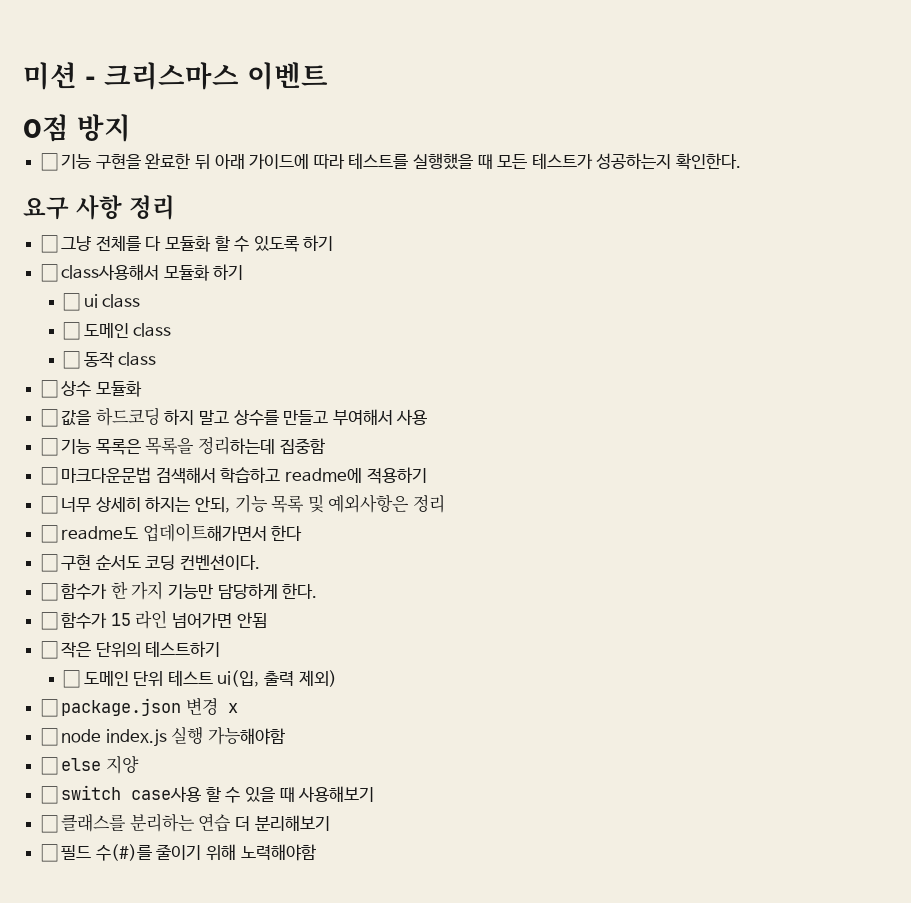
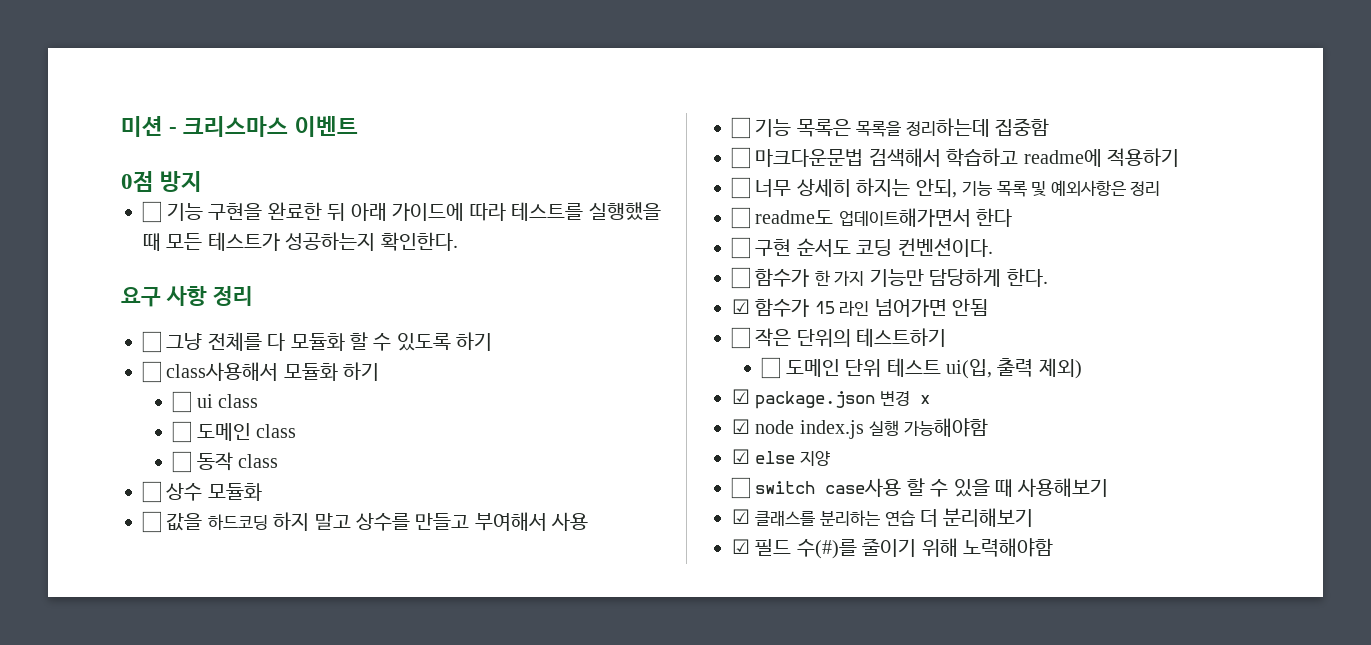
- ☐ 함수가 15 라인 넘어가면 안됨
+ ☑ 함수가 15 라인 넘어가면 안됨
- ☐ package.json 변경 x
+ ☑ package.json 변경 x
- ☐ node index.js 실행 가능해야함
+ ☑ node index.js 실행 가능해야함
- ☐ else 지양
+ ☑ else 지양
- ☐ 클래스를 분리하는 연습 더 분리해보기
+ ☑ 클래스를 분리하는 연습 더 분리해보기
- ☐ 필드 수(#)를 줄이기 위해 노력해야함
+ ☑ 필드 수(#)를 줄이기 위해 노력해야함

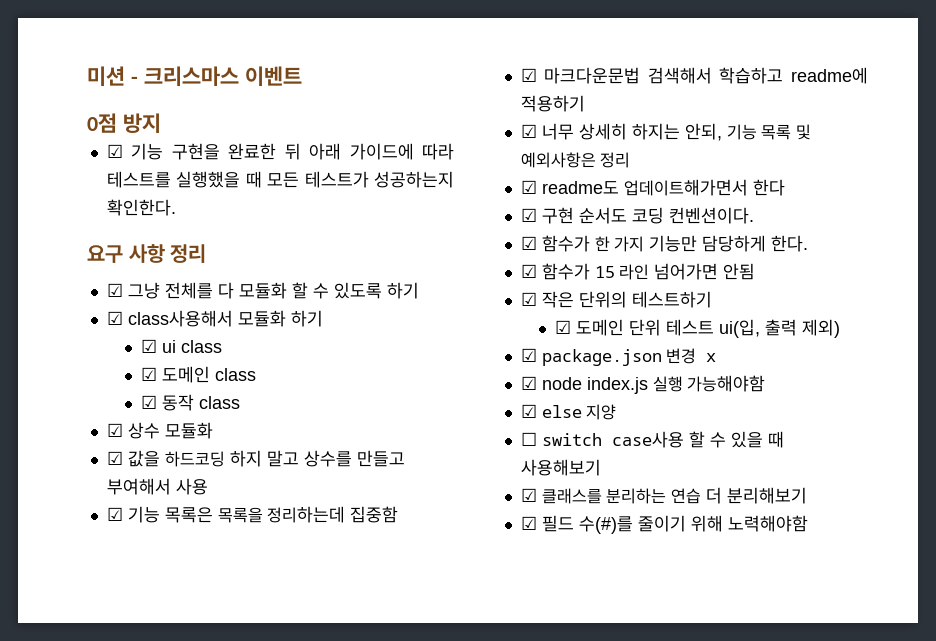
- ☐ 기능 구현을 완료한 뒤 아래 가이드에 따라 테스트를 실행했을 때 모든 테스트가 성공하는지 확인한다.
+ ☑ 기능 구현을 완료한 뒤 아래 가이드에 따라 테스트를 실행했을 때 모든 테스트가 성공하는지 확인한다.
- ☐ 그냥 전체를 다 모듈화 할 수 있도록 하기
+ ☑ 그냥 전체를 다 모듈화 할 수 있도록 하기
- ☐ class사용해서 모듈화 하기
+ ☑ class사용해서 모듈화 하기
- ☐ ui class
+ ☑ ui class
- ☐ 도메인 class
+ ☑ 도메인 class
- ☐ 동작 class
+ ☑ 동작 class
- ☐ 상수 모듈화
+ ☑ 상수 모듈화
- ☐ 값을 하드코딩 하지 말고 상수를 만들고 부여해서 사용
+ ☑ 값을 하드코딩 하지 말고 상수를 만들고 부여해서 사용
- ☐ 기능 목록은 목록을 정리하는데 집중함
+ ☑ 기능 목록은 목록을 정리하는데 집중함
- ☐ 마크다운문법 검색해서 학습하고 readme에 적용하기
+ ☑ 마크다운문법 검색해서 학습하고 readme에 적용하기
- ☐ 너무 상세히 하지는 안되, 기능 목록 및 예외사항은 정리
+ ☑ 너무 상세히 하지는 안되, 기능 목록 및 예외사항은 정리
- ☐ readme도 업데이트해가면서 한다
+ ☑ readme도 업데이트해가면서 한다
- ☐ 구현 순서도 코딩 컨벤션이다.
+ ☑ 구현 순서도 코딩 컨벤션이다.
- ☐ 함수가 한 가지 기능만 담당하게 한다.
+ ☑ 함수가 한 가지 기능만 담당하게 한다.
- ☐ 작은 단위의 테스트하기
+ ☑ 작은 단위의 테스트하기
- ☐ 도메인 단위 테스트 ui(입, 출력 제외)
+ ☑ 도메인 단위 테스트 ui(입, 출력 제외)

